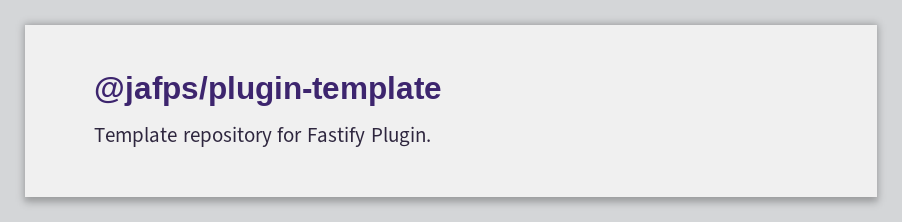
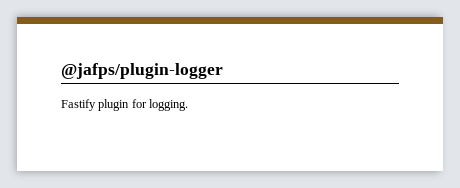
- @jafps/plugin-template
- Template repository for Fastify Plugin.
+ @jafps/plugin-logger
+ Fastify plugin for logging.

